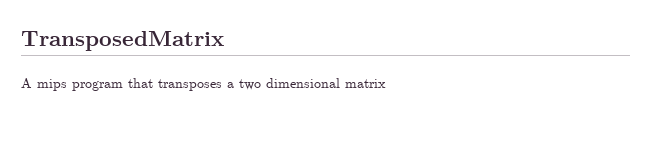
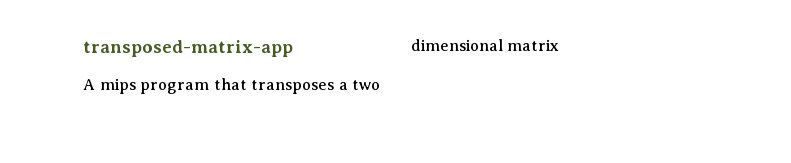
- TransposedMatrix
+ transposed-matrix-app

